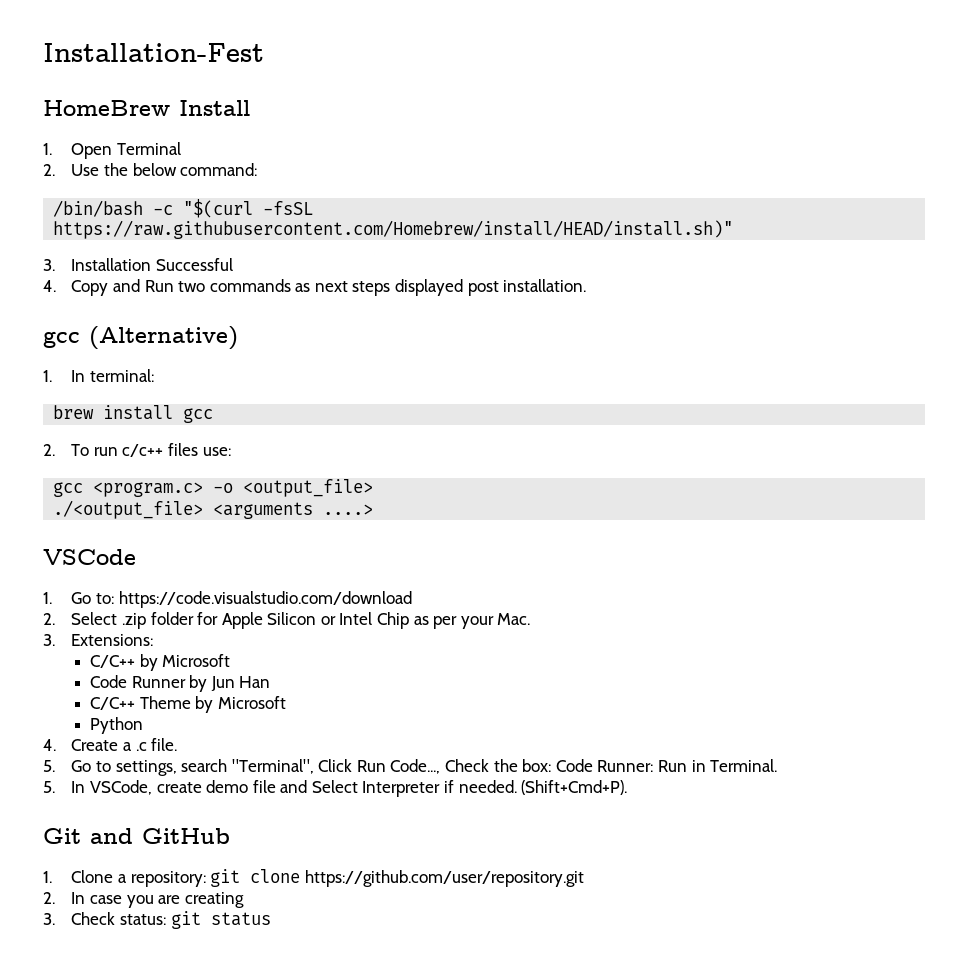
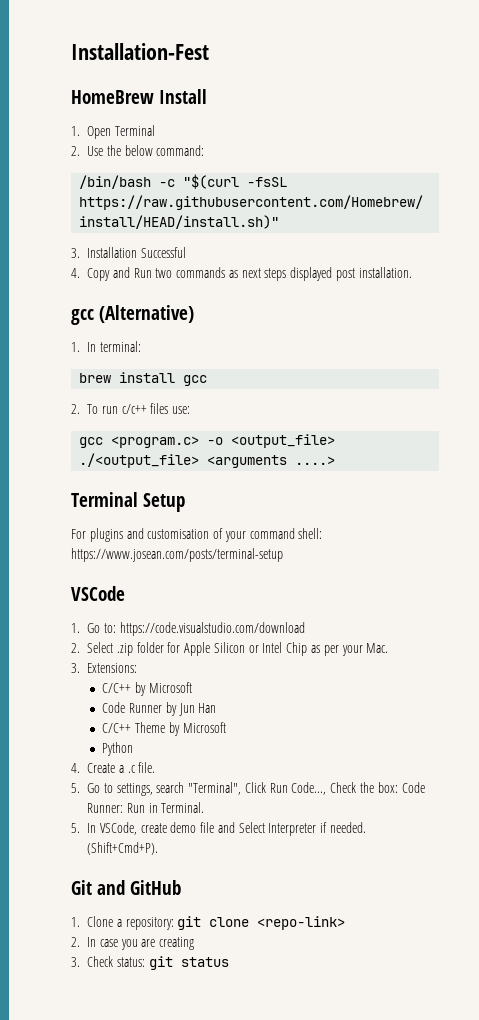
+ Terminal Setup
+ For plugins and customisation of your command shell: https://www.josean.com/posts/terminal-setup
- 1. Clone a repository: git clone https://github.com/user/repository.git
+ 1. Clone a repository: git clone <repo-link>

